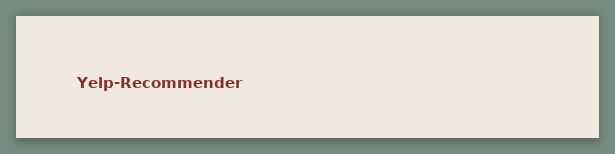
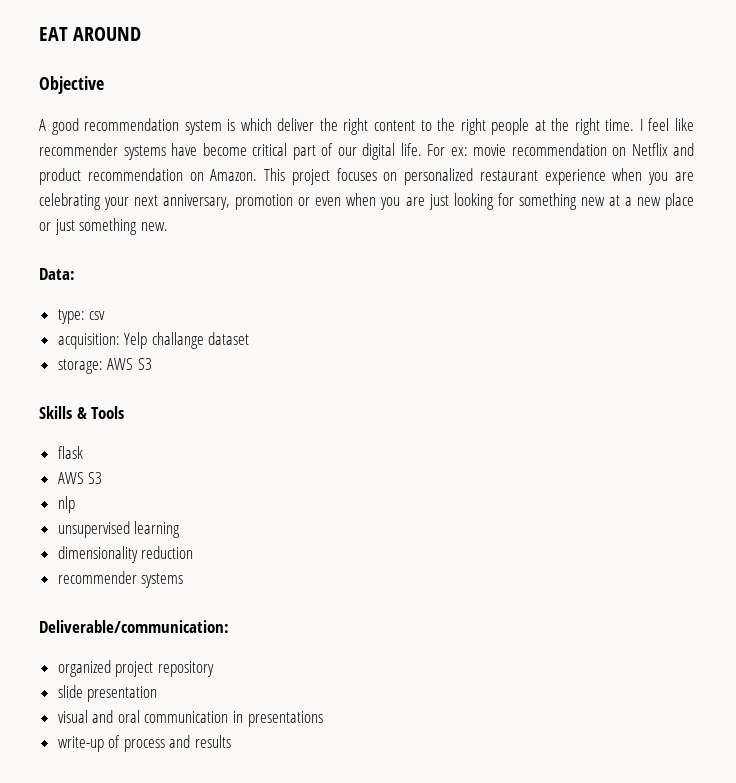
- Yelp-Recommender
+ EAT AROUND
+ Objective
+ A good recommendation system is which deliver the right content to the right people at the right time. I feel like recommender systems have become critical part of our digital life. For ex: movie recommendation on Netflix and product recommendation on Amazon. This project focuses on personalized restaurant experience when you are celebrating your next anniversary, promotion or even when you are just looking for something new at a new place or just something new.
+ Data:
+ type: csv
+ acquisition: Yelp challange dataset
+ storage: AWS S3
+ Skills & Tools
+ flask
+ AWS S3
+ nlp
+ unsupervised learning
+ dimensionality reduction
+ recommender systems
+ Deliverable/communication:
+ organized project repository
+ slide presentation
+ visual and oral communication in presentations
+ write-up of process and results

